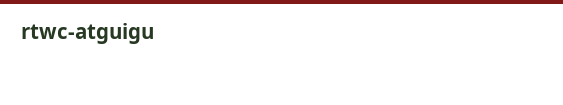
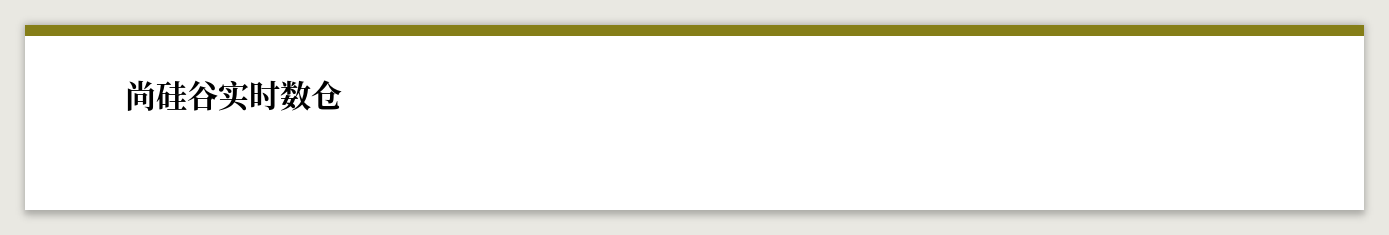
- rtwc-atguigu
+ 尚硅谷实时数仓

